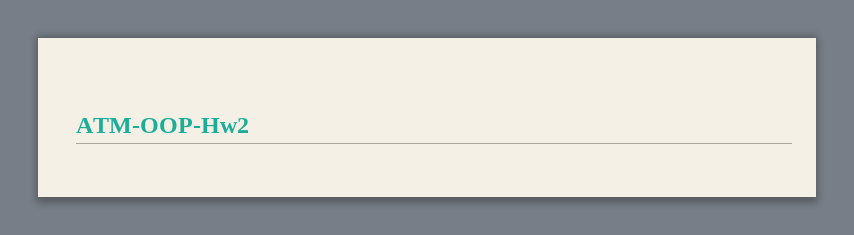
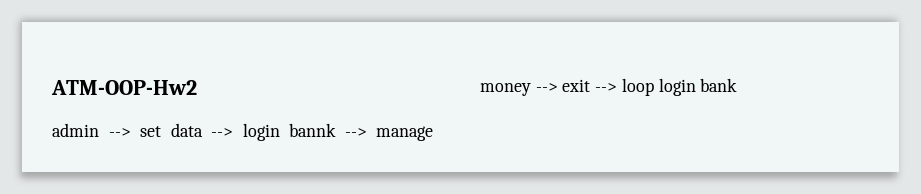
+ admin --> set data --> login bannk --> manage money --> exit --> loop login bank

